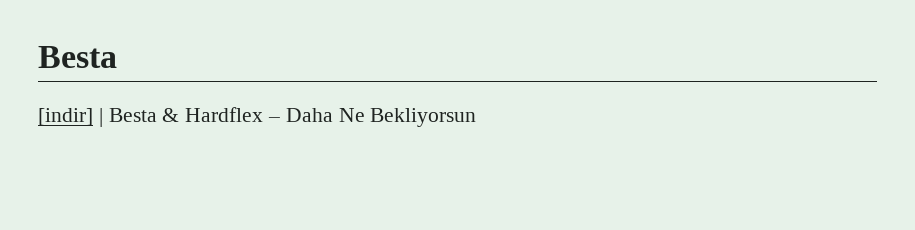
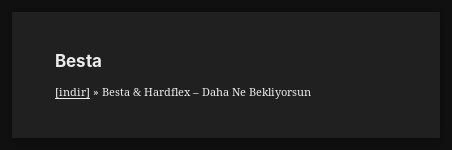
- [indir] | Besta & Hardflex – Daha Ne Bekliyorsun
+ [indir] » Besta & Hardflex – Daha Ne Bekliyorsun

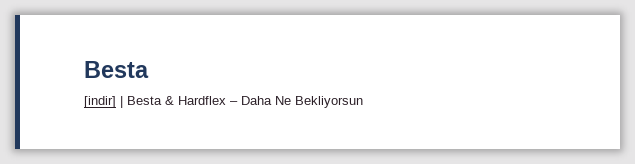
- [indir] » Besta & Hardflex – Daha Ne Bekliyorsun
+ [indir] | Besta & Hardflex – Daha Ne Bekliyorsun

